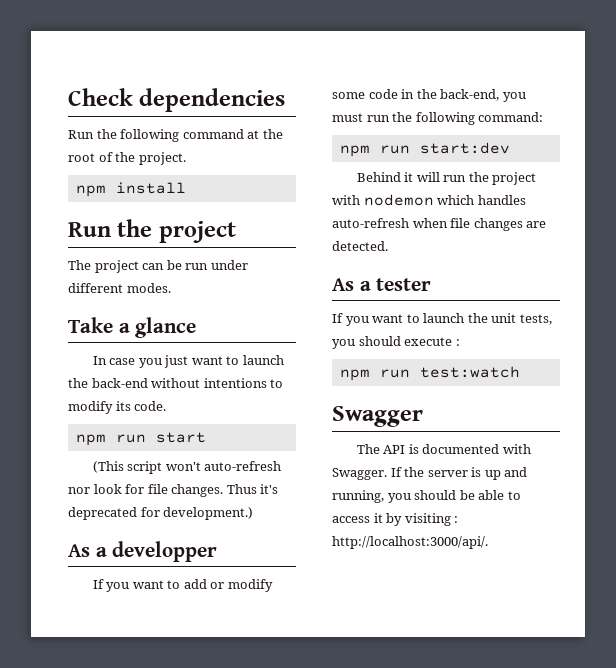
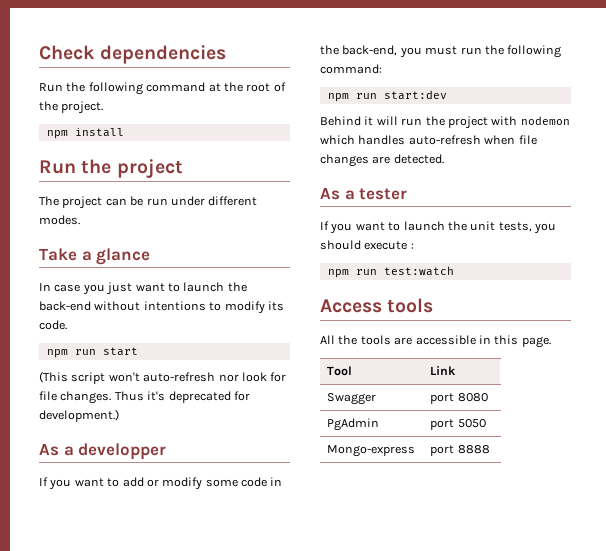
- Swagger
- The API is documented with Swagger. If the server is up and running, you should be able to access it by visiting : http://localhost:3000/api/.
+ Access tools
+ All the tools are accessible in this page.
+ Tool | Link
+ Swagger | port 8080
+ PgAdmin | port 5050
+ Mongo-express | port 8888

